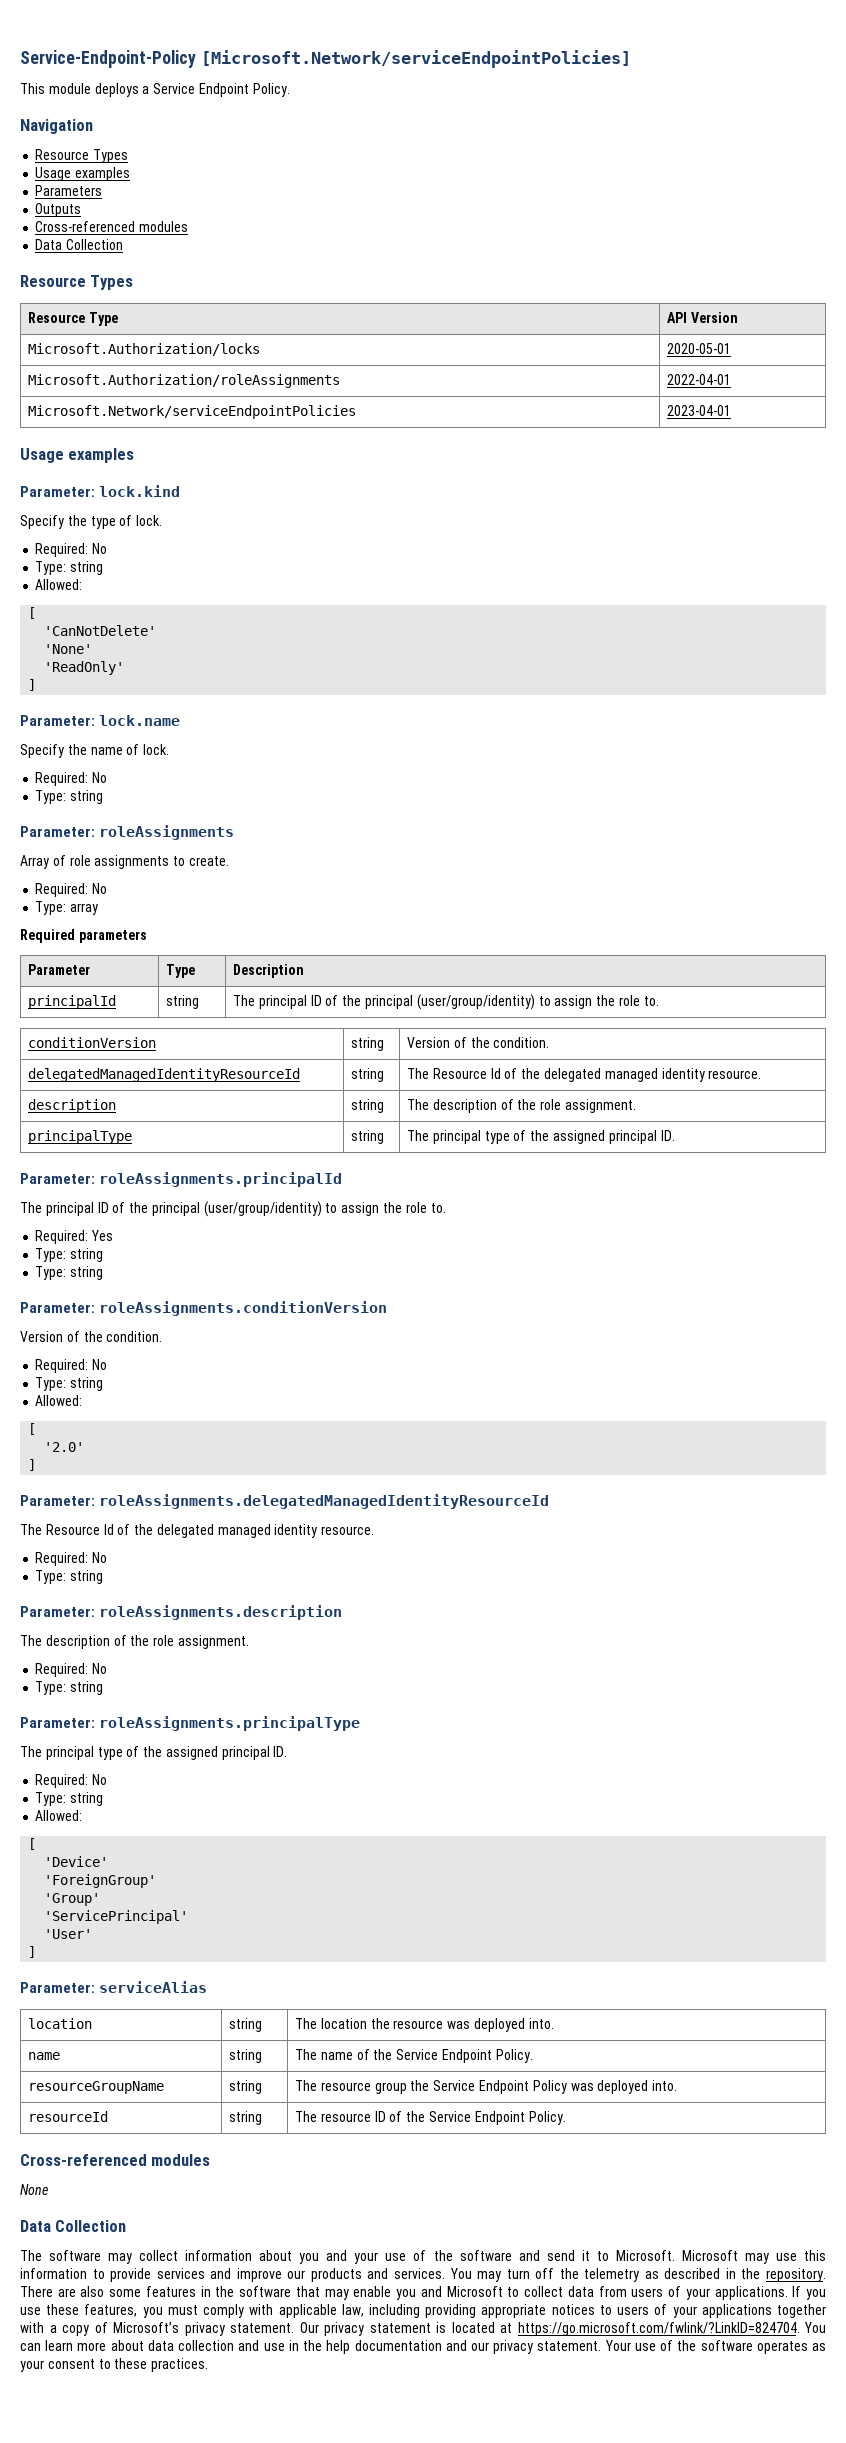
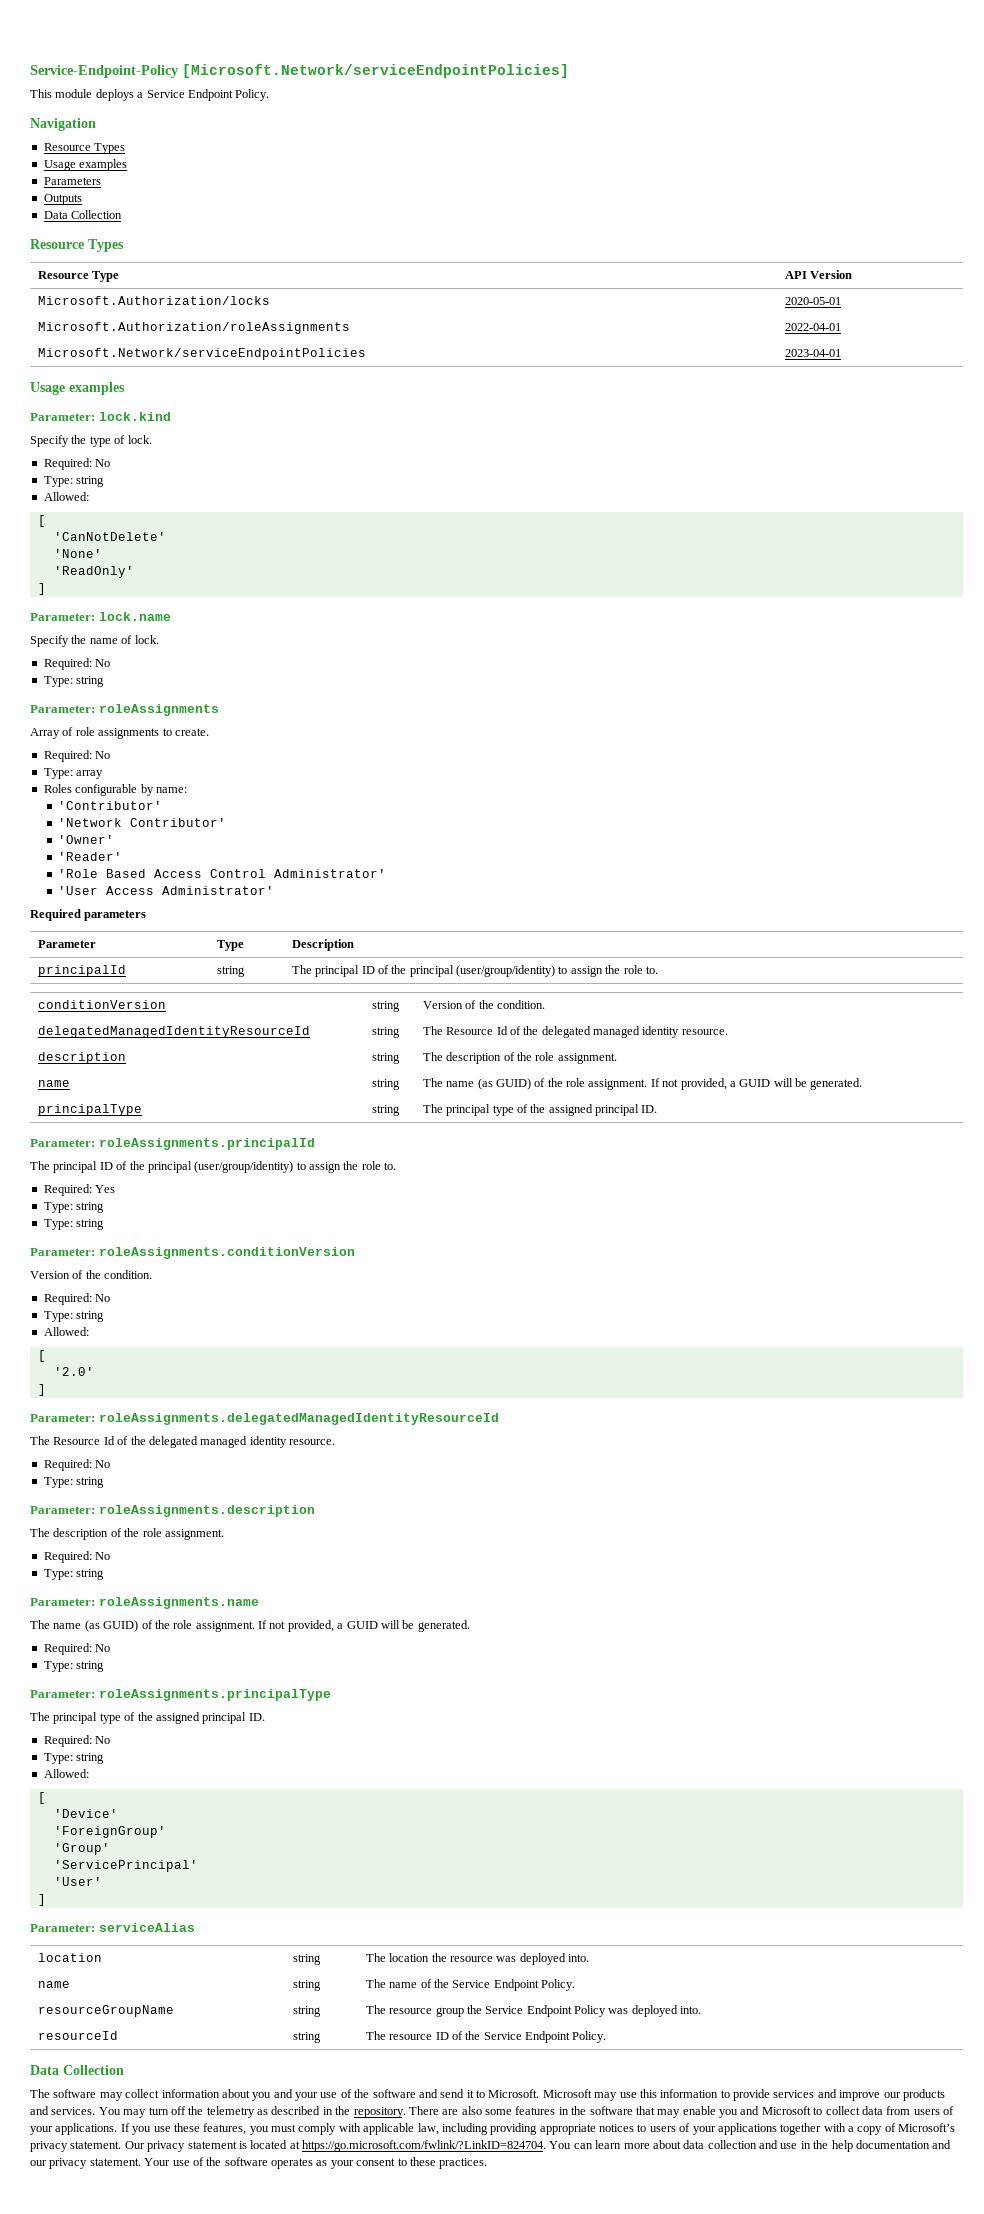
  Outputs
- Cross-referenced modules
+ Roles configurable by name:
+ 'Contributor'
+ 'Network Contributor'
+ 'Owner'
+ 'Reader'
+ 'Role Based Access Control Administrator'
+ 'User Access Administrator'
+ name | string | The name (as GUID) of the role assignment. If not provided, a GUID will be generated.
+ Parameter: roleAssignments.name
+ The name (as GUID) of the role assignment. If not provided, a GUID will be generated.
+ Required: No
+ Type: string
  resourceId | string | The resource ID of the Service Endpoint Policy.
- Cross-referenced modules
- None

